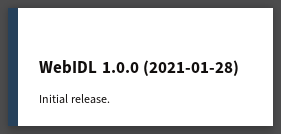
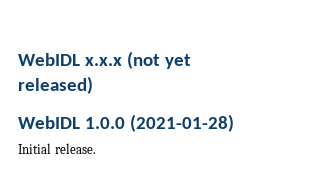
+ WebIDL x.x.x (not yet released)

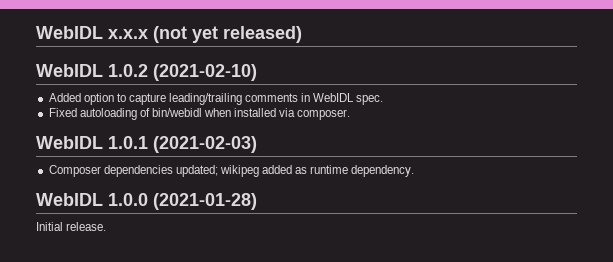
+ WebIDL 1.0.2 (2021-02-10)
+ Added option to capture leading/trailing comments in WebIDL spec.
+ Fixed autoloading of bin/webidl when installed via composer.
+ WebIDL 1.0.1 (2021-02-03)
+ Composer dependencies updated; wikipeg added as runtime dependency.

